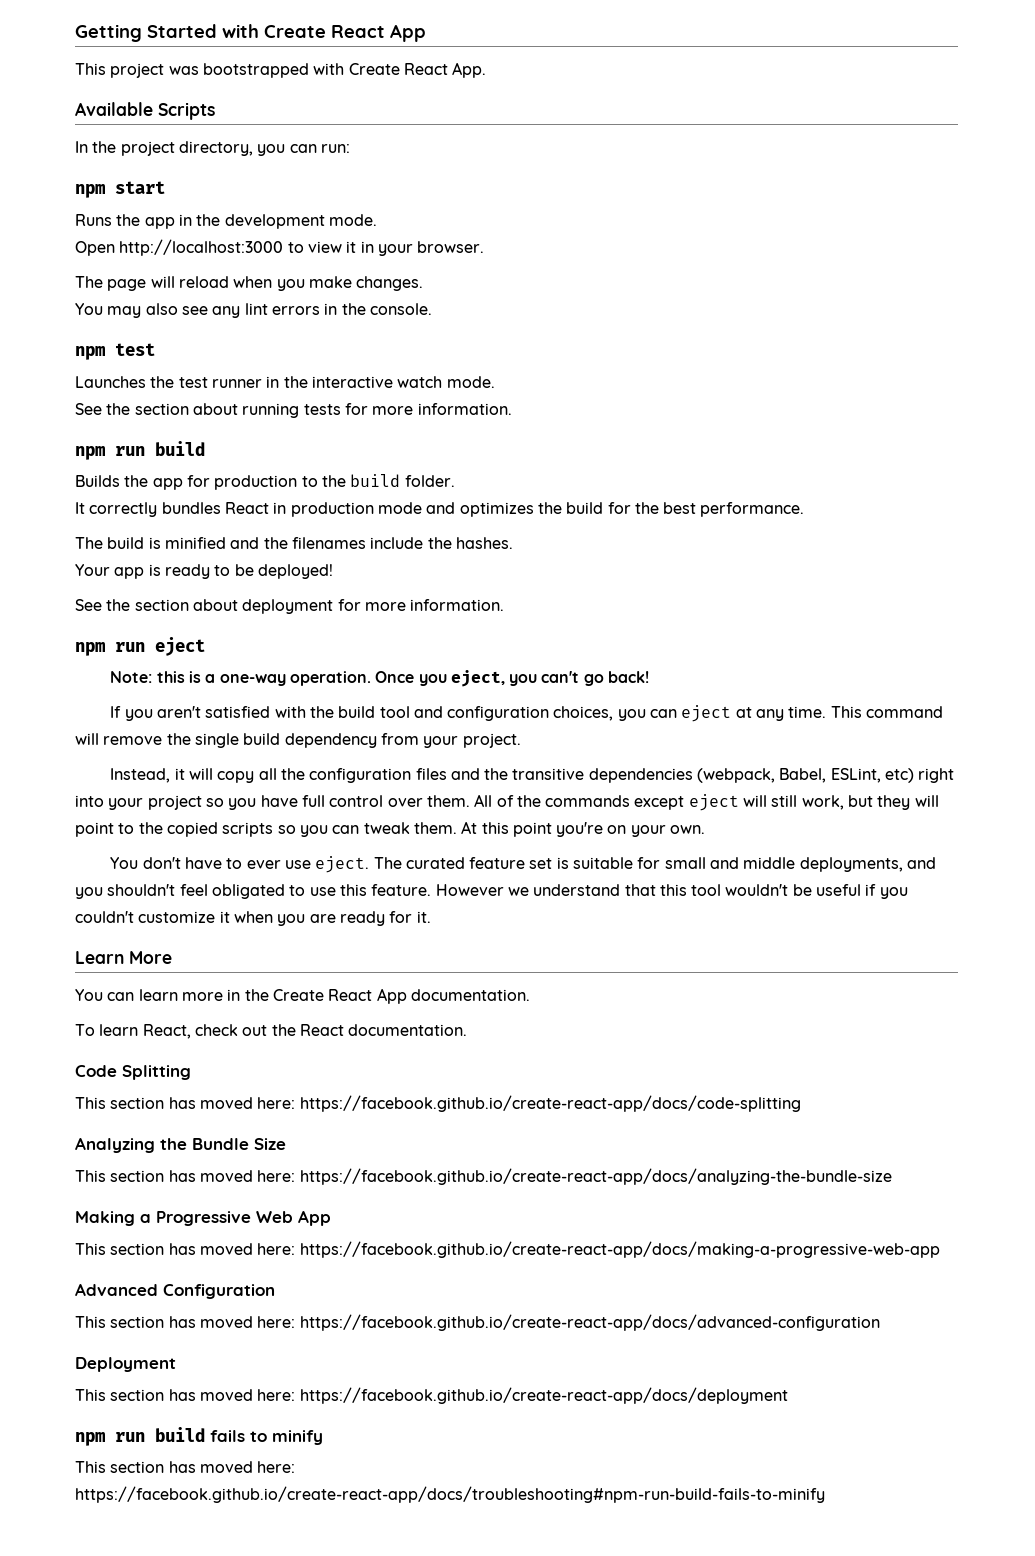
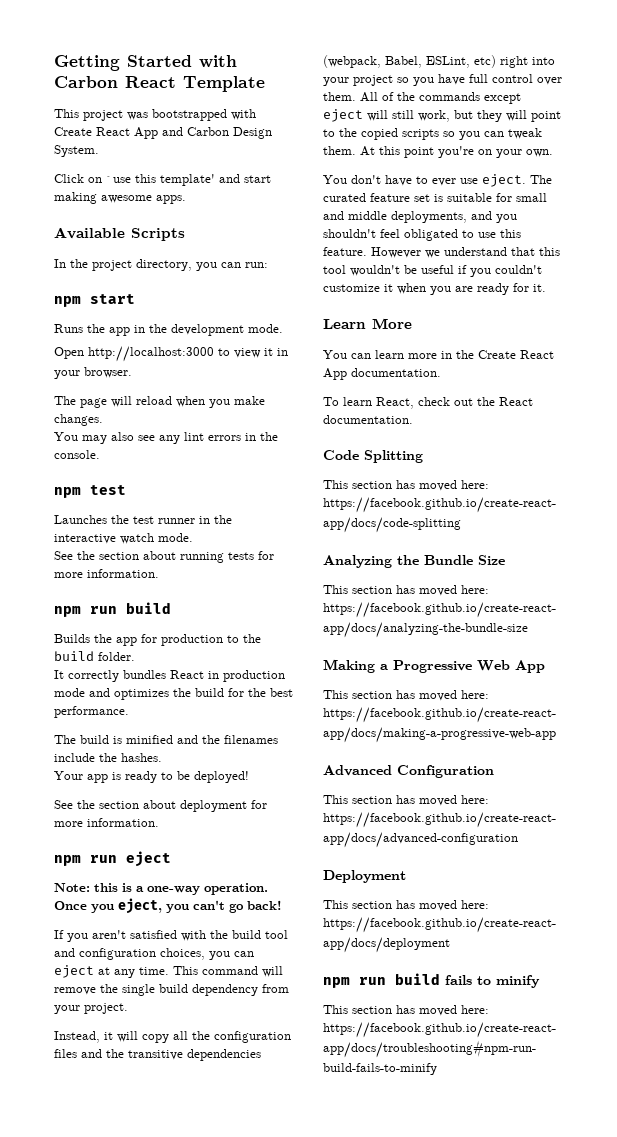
- Getting Started with Create React App
+ Getting Started with Carbon React Template
- This project was bootstrapped with Create React App.
+ This project was bootstrapped with Create React App and Carbon Design System.
+ Click on `use this template' and start making awesome apps.

